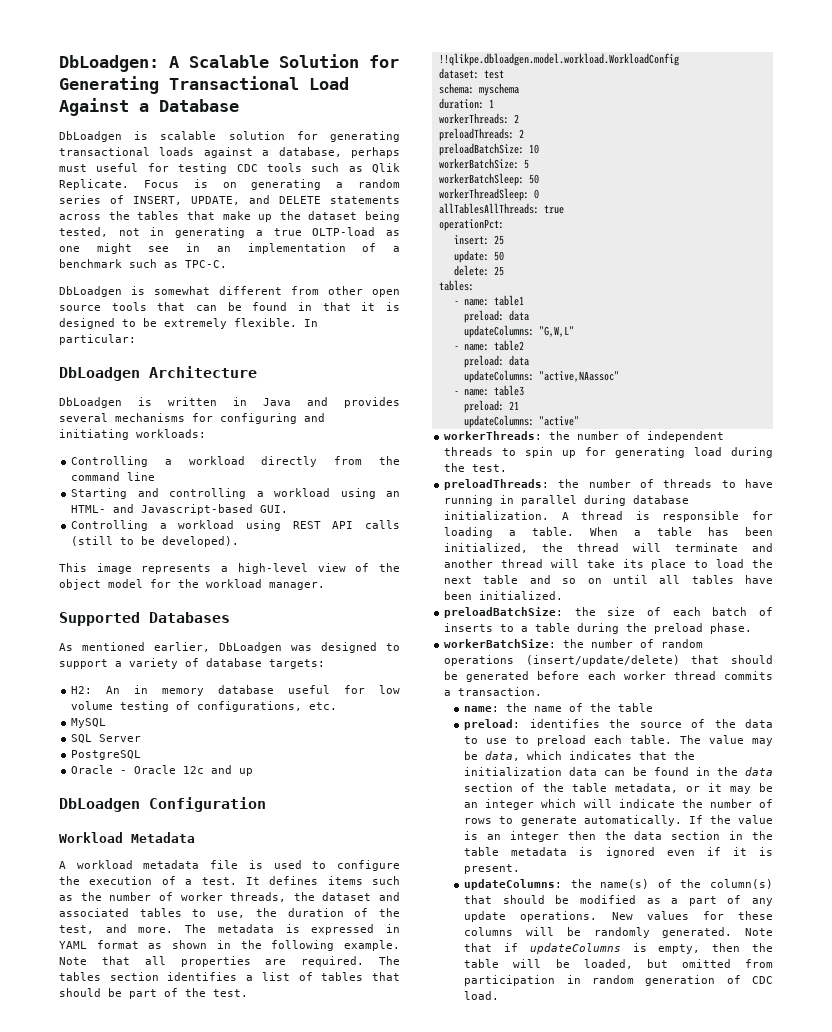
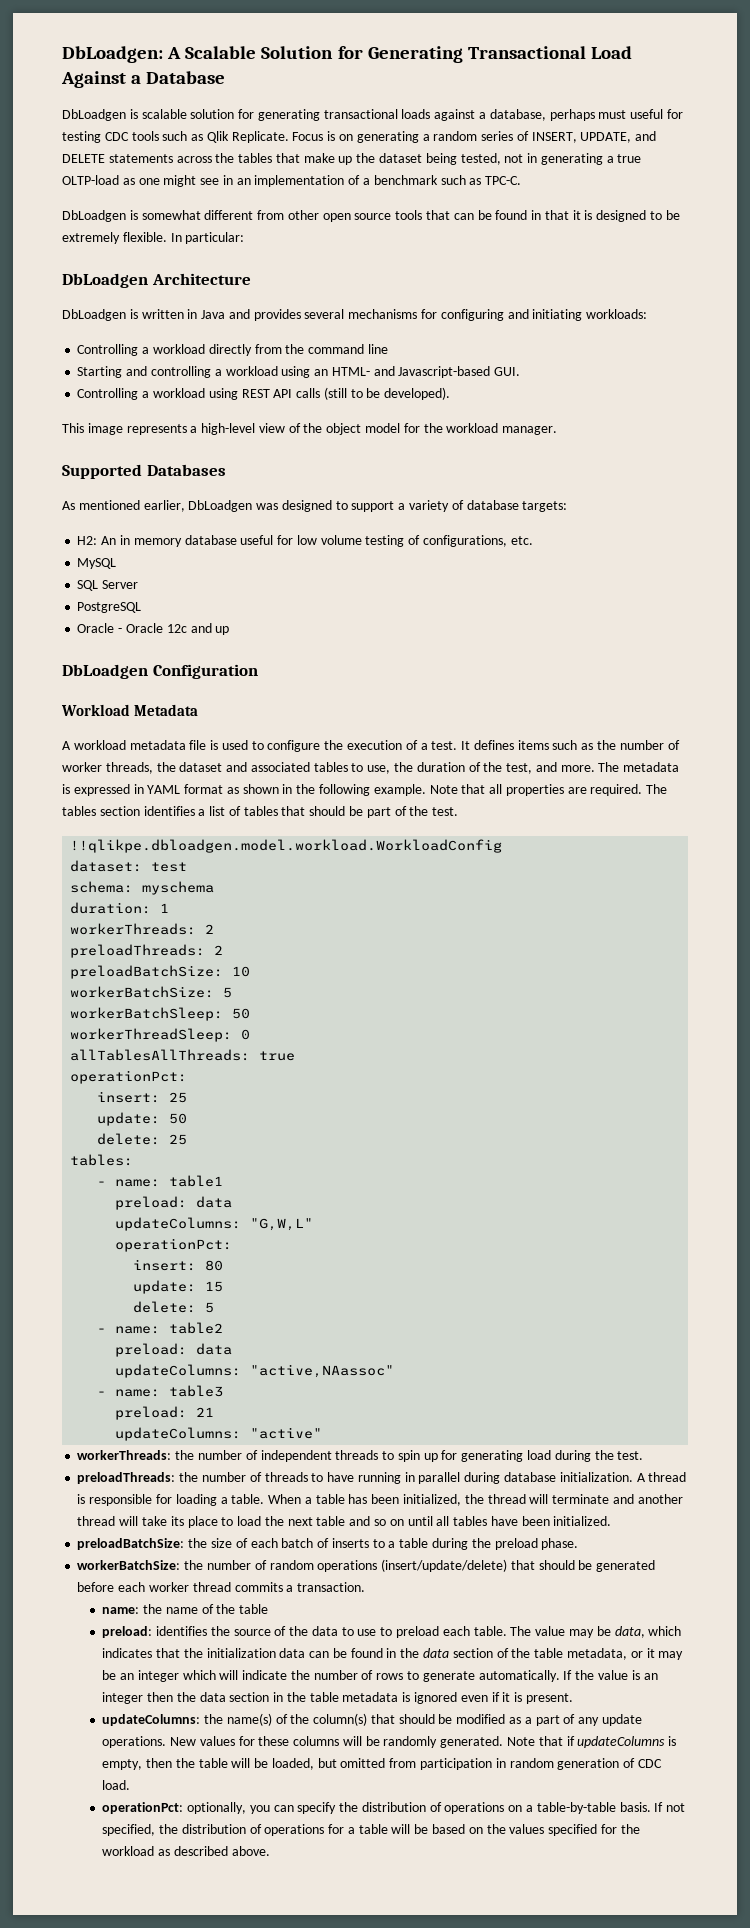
  updateColumns: "G,W,L"
+ operationPct:
+ insert: 80
+ update: 15
+ delete: 5
+ operationPct: optionally, you can specify the distribution of operations on a table-by-table basis. If not specified, the distribution of operations for a table will be based on the values specified for the workload as described above.

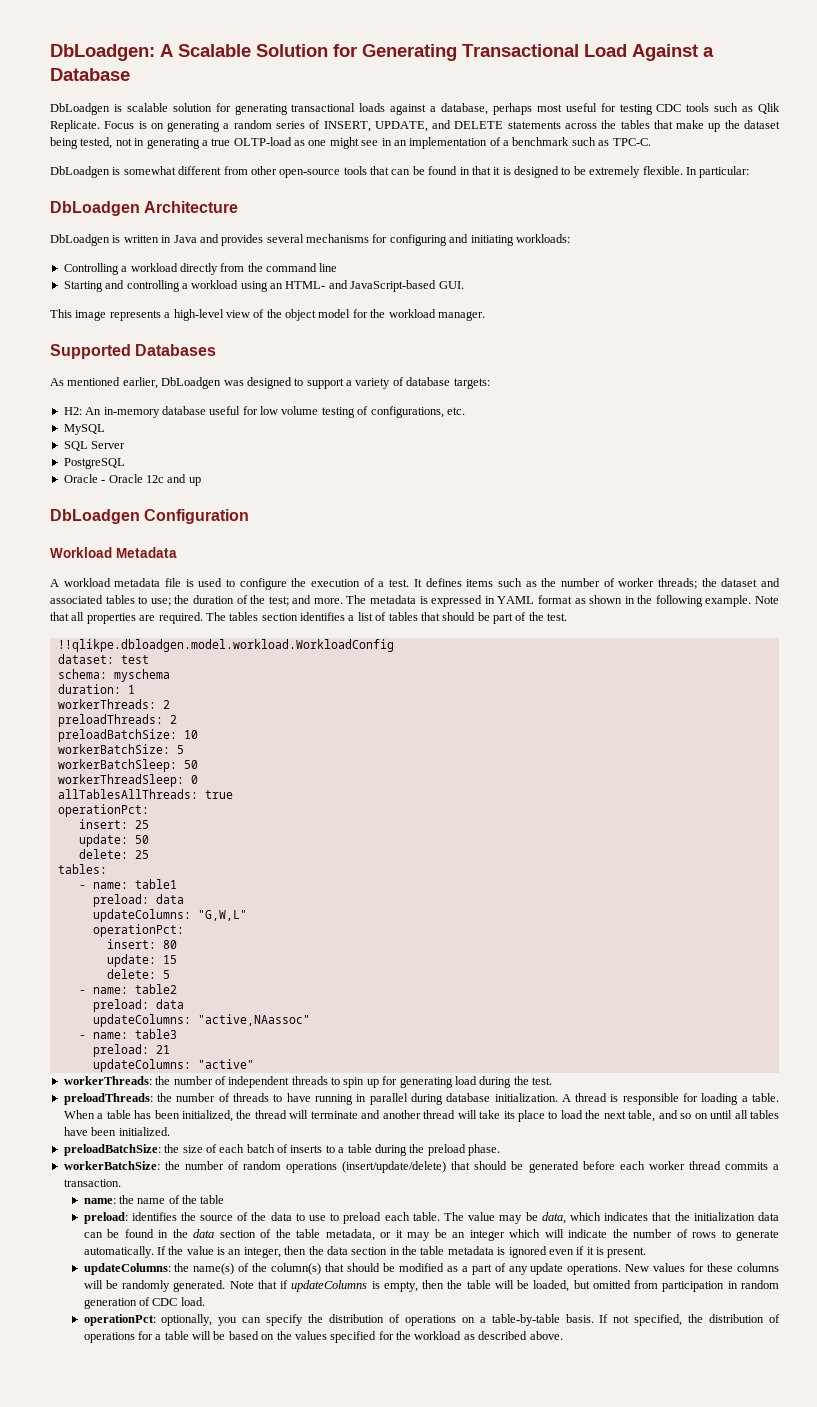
- DbLoadgen is scalable solution for generating transactional loads against a database, perhaps must useful for testing CDC tools such as Qlik Replicate.
+ DbLoadgen is scalable solution for generating transactional loads against a database, perhaps most useful for testing CDC tools such as Qlik Replicate.
- DbLoadgen is somewhat different from other open source tools that can be found in that it is designed to be extremely flexible.
+ DbLoadgen is somewhat different from other open-source tools that can be found in that it is designed to be extremely flexible.
- Starting and controlling a workload using an HTML- and Javascript-based GUI.
+ Starting and controlling a workload using an HTML- and JavaScript-based GUI.
- Controlling a workload using REST API calls (still to be developed).
- H2: An in memory database useful for low volume testing of configurations, etc.
+ H2: An in-memory database useful for low volume testing of configurations, etc.
- It defines items such as the number of worker threads, the dataset and associated tables to use, the duration of the test, and more.
+ It defines items such as the number of worker threads; the dataset and associated tables to use; the duration of the test; and more.
- When a table has been initialized, the thread will terminate and another thread will take its place to load the next table and so on until all tables have been initialized.
+ When a table has been initialized, the thread will terminate and another thread will take its place to load the next table, and so on until all tables have been initialized.
- If the value is an integer then the data section in the table metadata is ignored even if it is present.
+ If the value is an integer, then the data section in the table metadata is ignored even if it is present.

